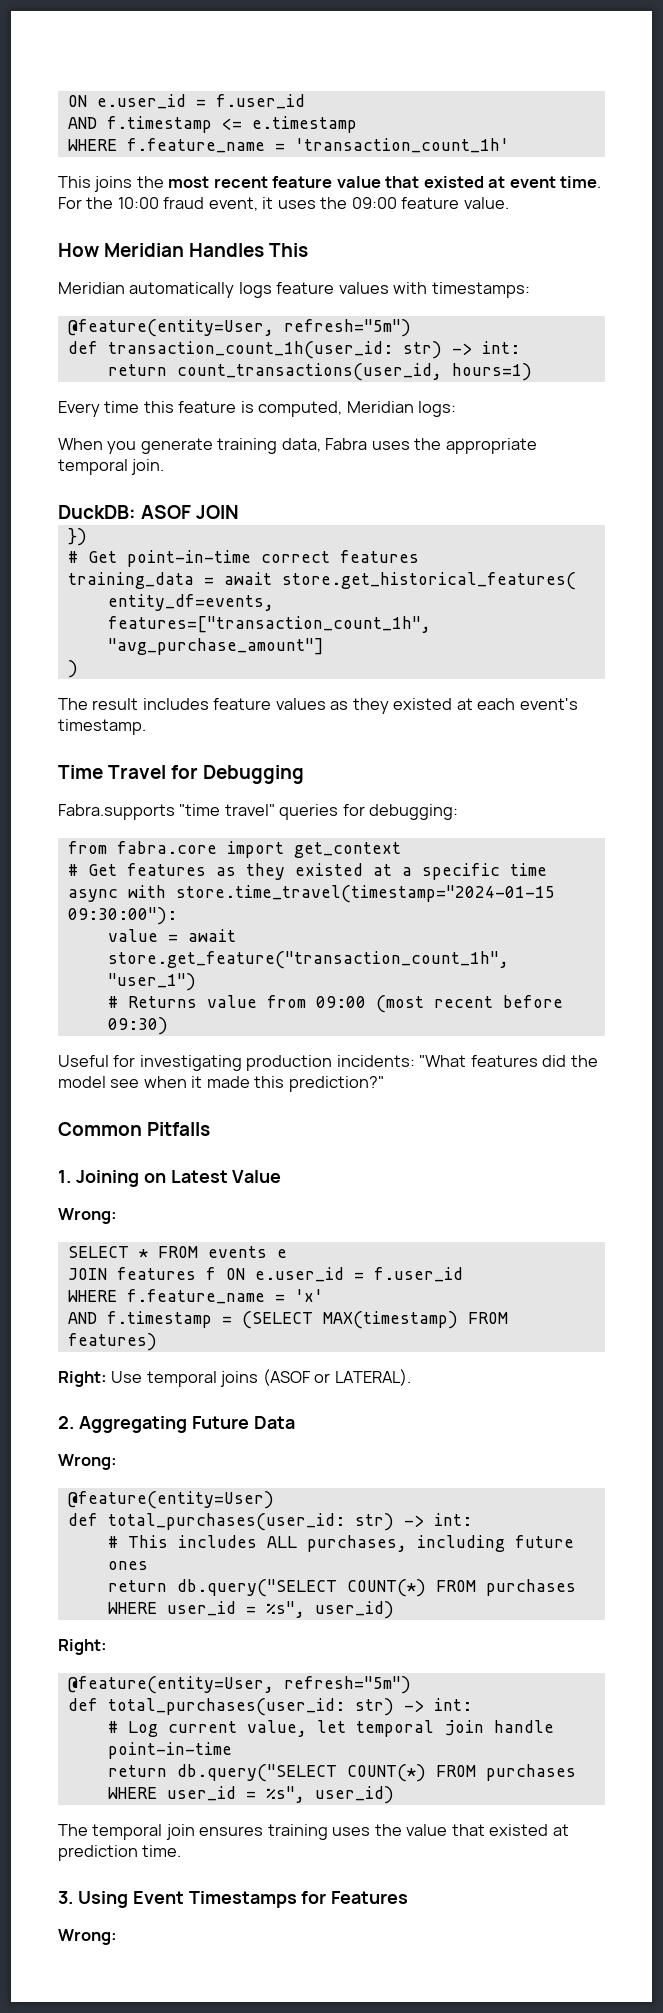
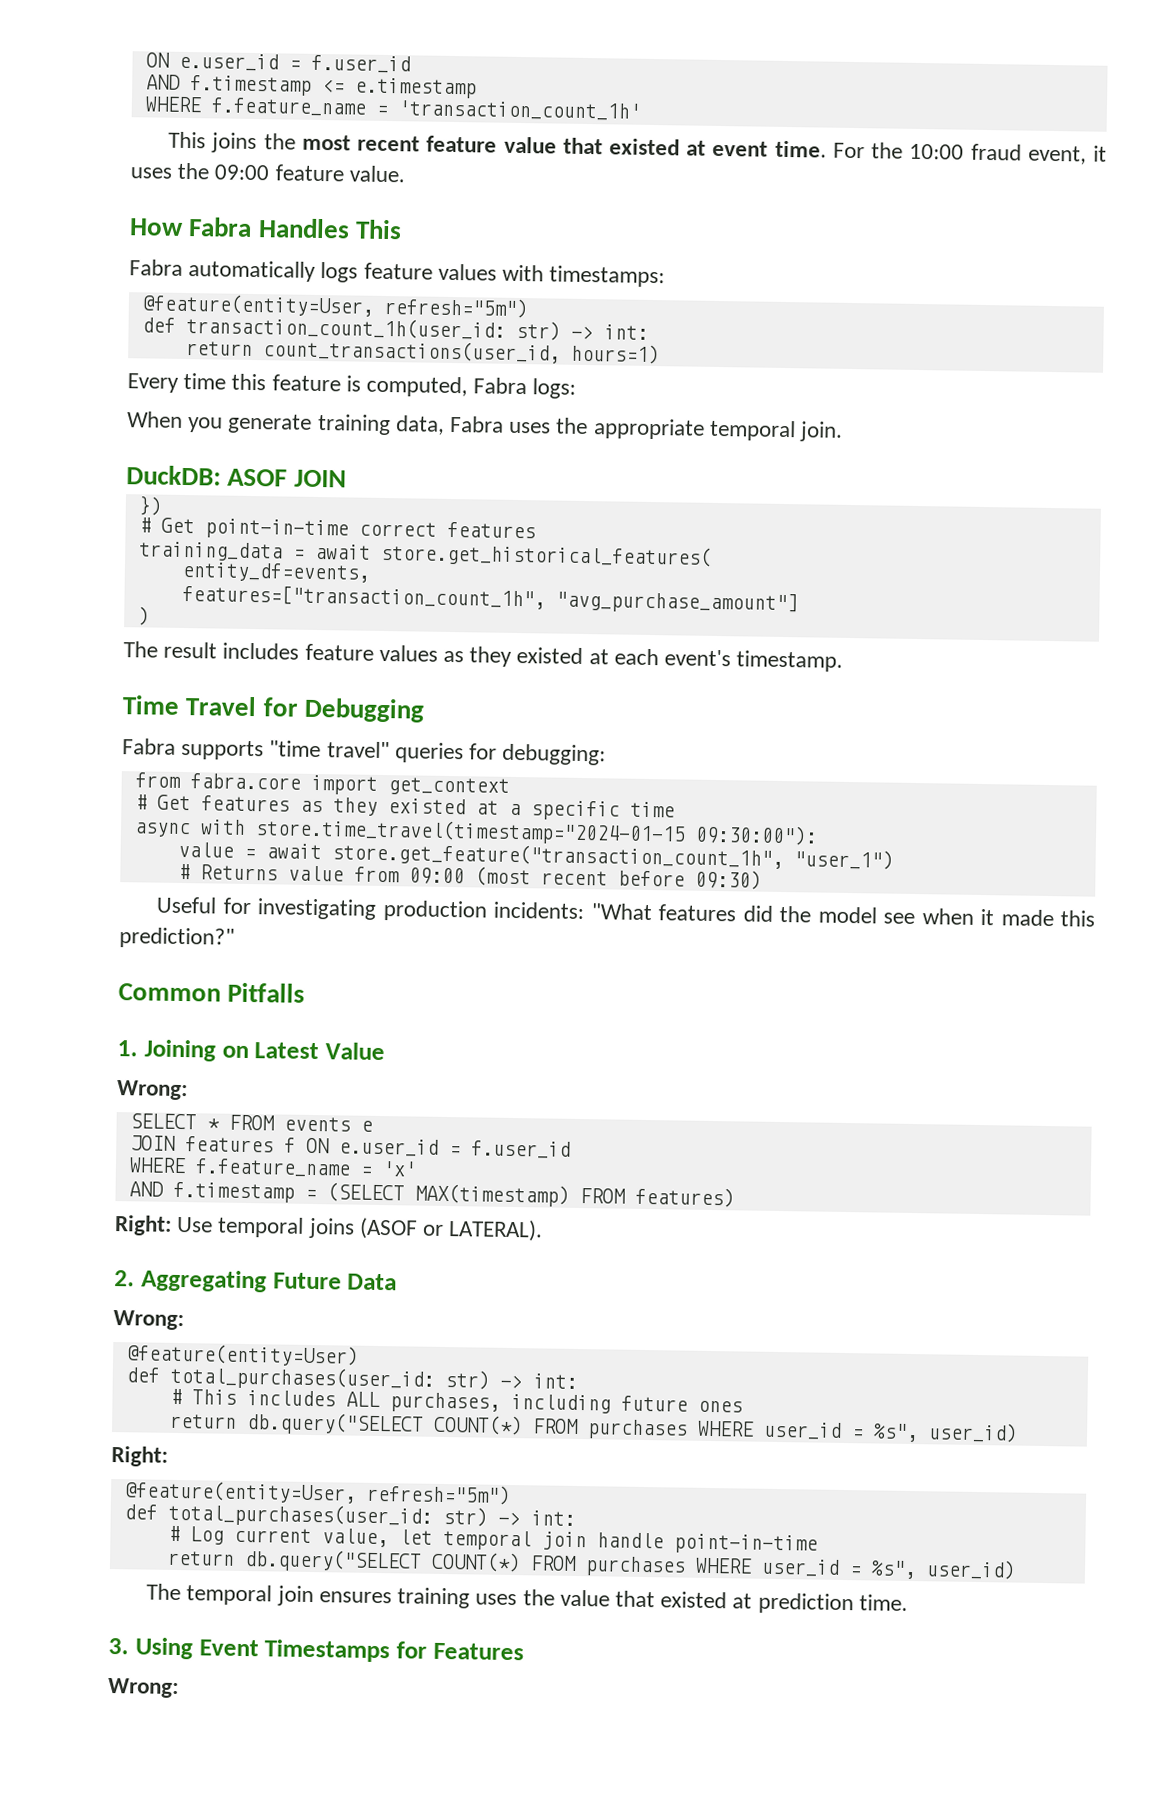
- How Meridian Handles This
+ How Fabra Handles This
- Meridian automatically logs feature values with timestamps:
+ Fabra automatically logs feature values with timestamps:
- Every time this feature is computed, Meridian logs:
+ Every time this feature is computed, Fabra logs:
- Fabra.supports "time travel" queries for debugging:
+ Fabra supports "time travel" queries for debugging:

